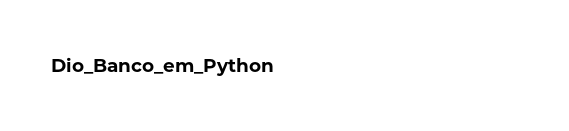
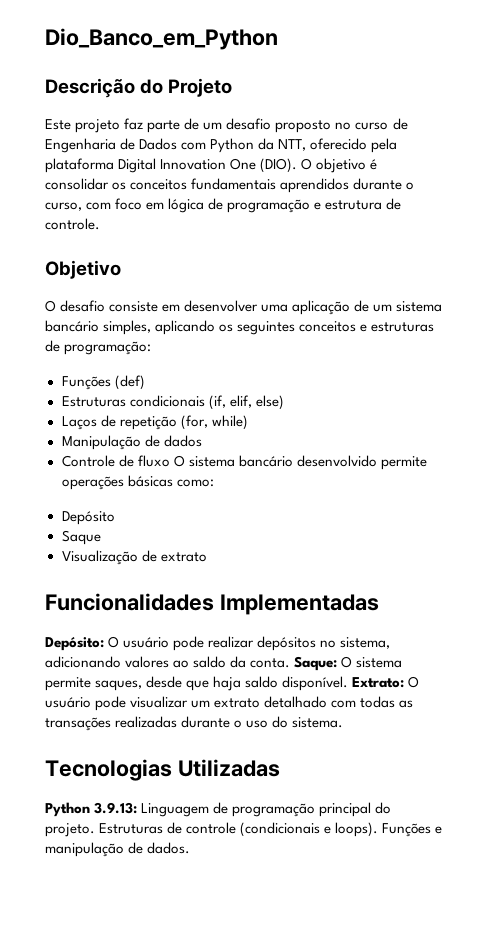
+ Descrição do Projeto
+ Este projeto faz parte de um desafio proposto no curso de Engenharia de Dados com Python da NTT, oferecido pela plataforma Digital Innovation One (DIO). O objetivo é consolidar os conceitos fundamentais aprendidos durante o curso, com foco em lógica de programação e estrutura de controle.
+ Objetivo
+ O desafio consiste em desenvolver uma aplicação de um sistema bancário simples, aplicando os seguintes conceitos e estruturas de programação:
+ Funções (def)
+ Estruturas condicionais (if, elif, else)
+ Laços de repetição (for, while)
+ Manipulação de dados
+ Controle de fluxo O sistema bancário desenvolvido permite operações básicas como:
+ Depósito
+ Saque
+ Visualização de extrato
+ Funcionalidades Implementadas
+ Depósito: O usuário pode realizar depósitos no sistema, adicionando valores ao saldo da conta. Saque: O sistema permite saques, desde que haja saldo disponível. Extrato: O usuário pode visualizar um extrato detalhado com todas as transações realizadas durante o uso do sistema.
+ Tecnologias Utilizadas
+ Python 3.9.13: Linguagem de programação principal do projeto. Estruturas de controle (condicionais e loops). Funções e manipulação de dados.

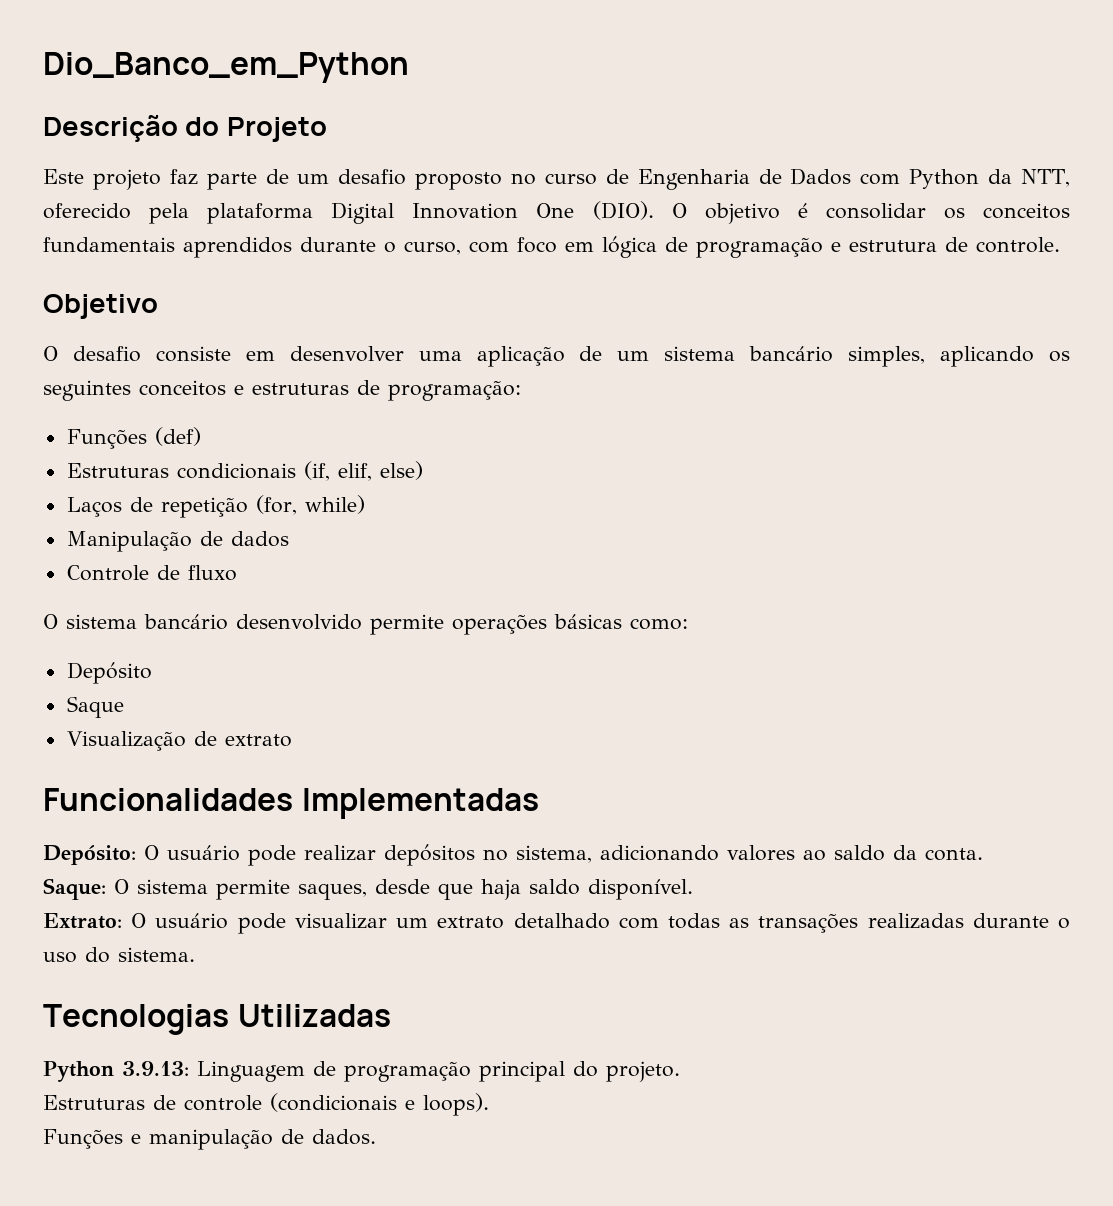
- Controle de fluxo O sistema bancário desenvolvido permite operações básicas como:
+ Controle de fluxo
+ O sistema bancário desenvolvido permite operações básicas como:
- Depósito: O usuário pode realizar depósitos no sistema, adicionando valores ao saldo da conta. Saque: O sistema permite saques, desde que haja saldo disponível. Extrato: O usuário pode visualizar um extrato detalhado com todas as transações realizadas durante o uso do sistema.
+ Depósito: O usuário pode realizar depósitos no sistema, adicionando valores ao saldo da conta.
+ Saque: O sistema permite saques, desde que haja saldo disponível.
+ Extrato: O usuário pode visualizar um extrato detalhado com todas as transações realizadas durante o uso do sistema.
- Python 3.9.13: Linguagem de programação principal do projeto. Estruturas de controle (condicionais e loops). Funções e manipulação de dados.
+ Python 3.9.13: Linguagem de programação principal do projeto.
+ Estruturas de controle (condicionais e loops).
+ Funções e manipulação de dados.

